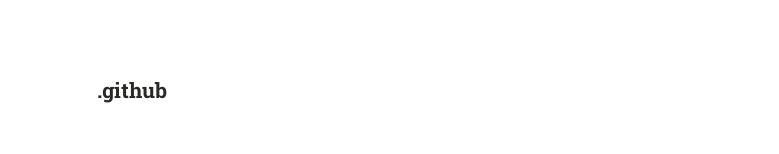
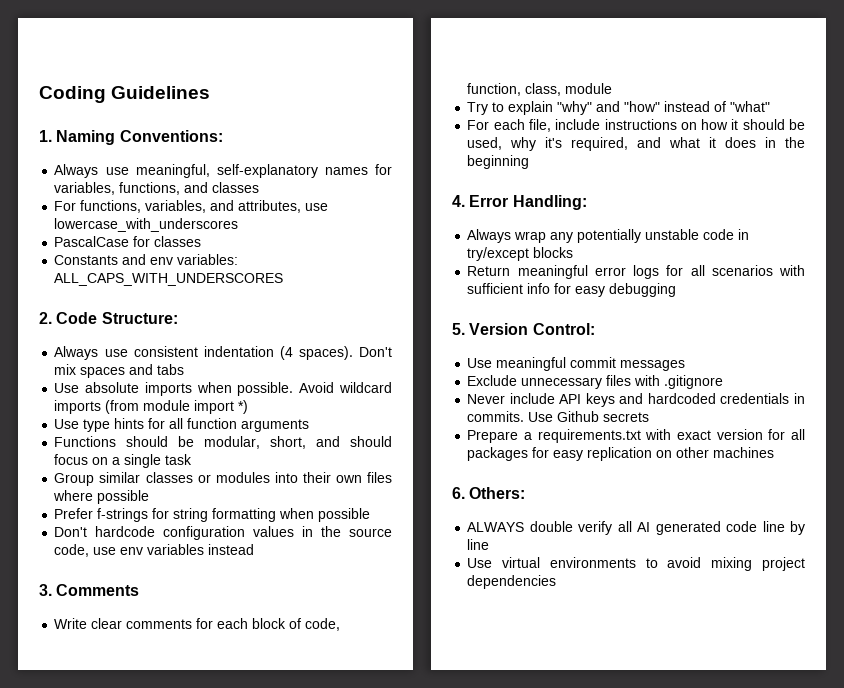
- .github
+ Coding Guidelines
+ 1. Naming Conventions:
+ Always use meaningful, self-explanatory names for variables, functions, and classes
+ For functions, variables, and attributes, use lowercase_with_underscores
+ PascalCase for classes
+ Constants and env variables: ALL_CAPS_WITH_UNDERSCORES
+ 2. Code Structure:
+ Always use consistent indentation (4 spaces). Don't mix spaces and tabs
+ Use absolute imports when possible. Avoid wildcard imports (from module import *)
+ Use type hints for all function arguments
+ Functions should be modular, short, and should focus on a single task
+ Group similar classes or modules into their own files where possible
+ Prefer f-strings for string formatting when possible
+ Don't hardcode configuration values in the source code, use env variables instead
+ 3. Comments
+ Write clear comments for each block of code, function, class, module
+ Try to explain "why" and "how" instead of "what"
+ For each file, include instructions on how it should be used, why it's required, and what it does in the beginning
+ 4. Error Handling:
+ Always wrap any potentially unstable code in try/except blocks
+ Return meaningful error logs for all scenarios with sufficient info for easy debugging
+ 5. Version Control:
+ Use meaningful commit messages
+ Exclude unnecessary files with .gitignore
+ Never include API keys and hardcoded credentials in commits. Use Github secrets
+ Prepare a requirements.txt with exact version for all packages for easy replication on other machines
+ 6. Others:
+ ALWAYS double verify all AI generated code line by line
+ Use virtual environments to avoid mixing project dependencies

